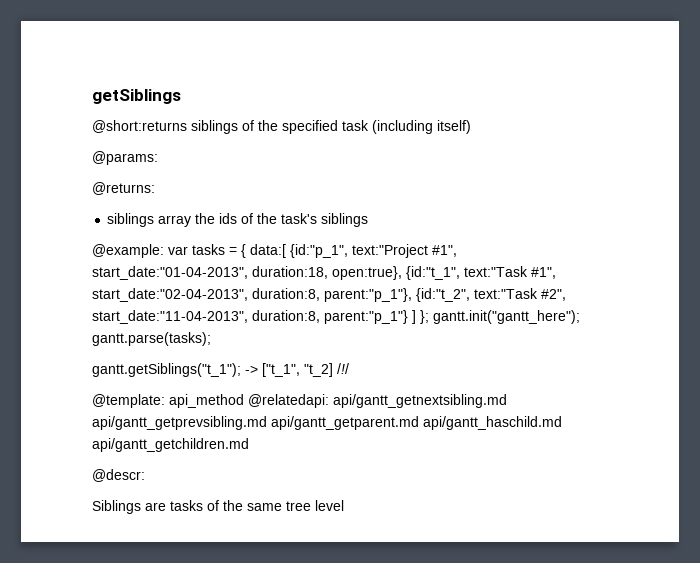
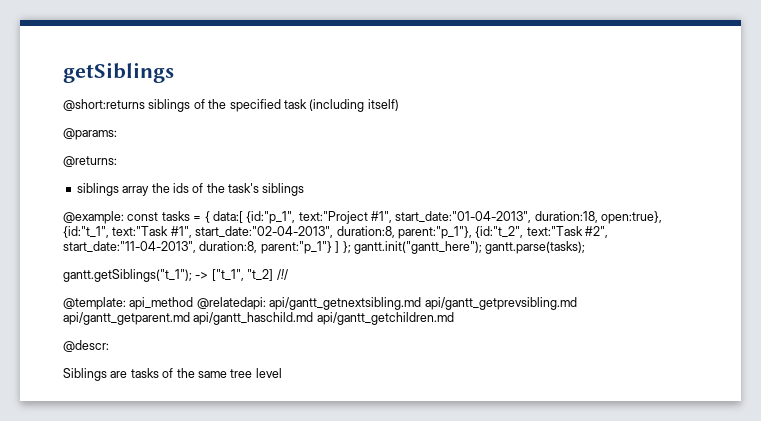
- @example: var tasks = { data:[ {id:"p_1", text:"Project #1", start_date:"01-04-2013", duration:18, open:true}, {id:"t_1", text:"Task #1", start_date:"02-04-2013", duration:8, parent:"p_1"}, {id:"t_2", text:"Task #2", start_date:"11-04-2013", duration:8, parent:"p_1"} ] }; gantt.init("gantt_here"); gantt.parse(tasks);
+ @example: const tasks = { data:[ {id:"p_1", text:"Project #1", start_date:"01-04-2013", duration:18, open:true}, {id:"t_1", text:"Task #1", start_date:"02-04-2013", duration:8, parent:"p_1"}, {id:"t_2", text:"Task #2", start_date:"11-04-2013", duration:8, parent:"p_1"} ] }; gantt.init("gantt_here"); gantt.parse(tasks);

